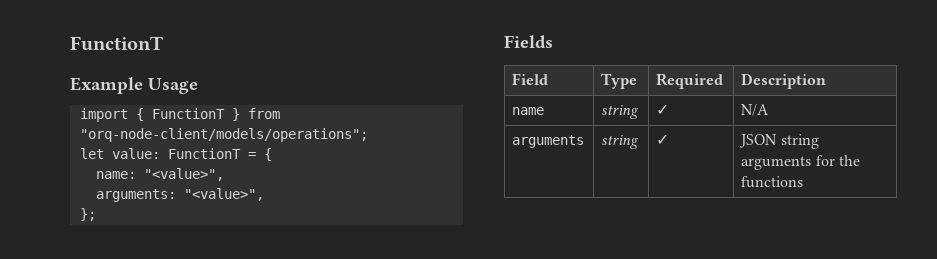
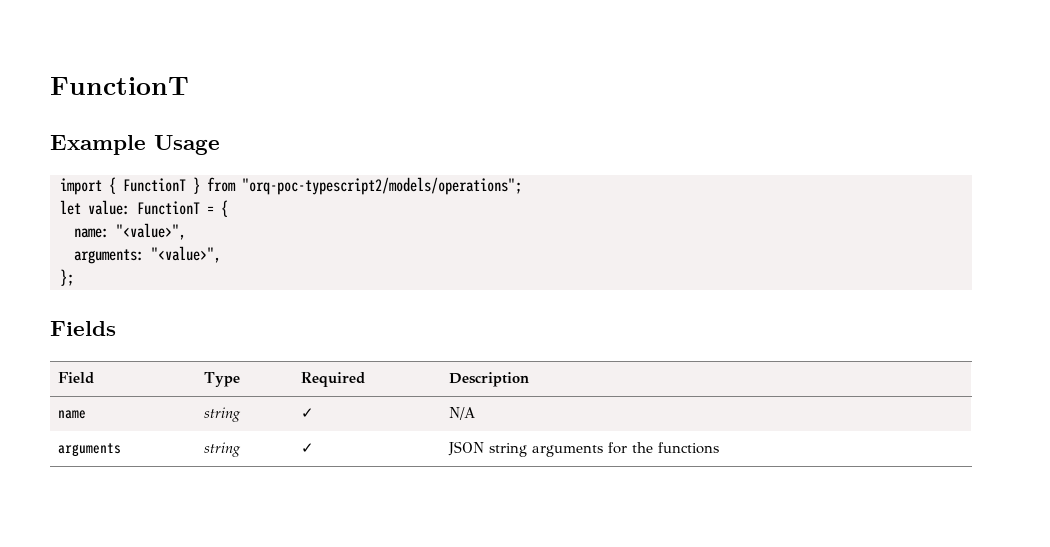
- import { FunctionT } from "orq-node-client/models/operations";
+ import { FunctionT } from "orq-poc-typescript2/models/operations";

